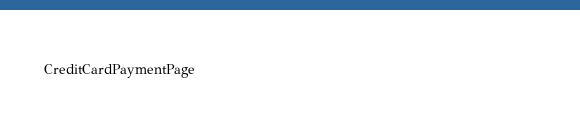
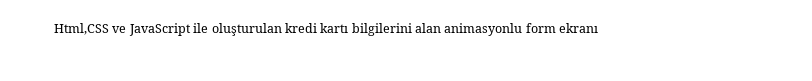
- CreditCardPaymentPage
+ Html,CSS ve JavaScript ile oluşturulan kredi kartı bilgilerini alan animasyonlu form ekranı

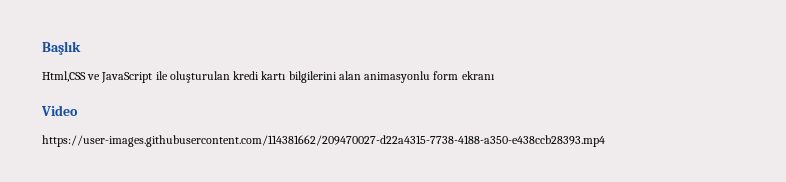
+ Başlık
+ Video
+ https://user-images.githubusercontent.com/114381662/209470027-d22a4315-7738-4188-a350-e438ccb28393.mp4

